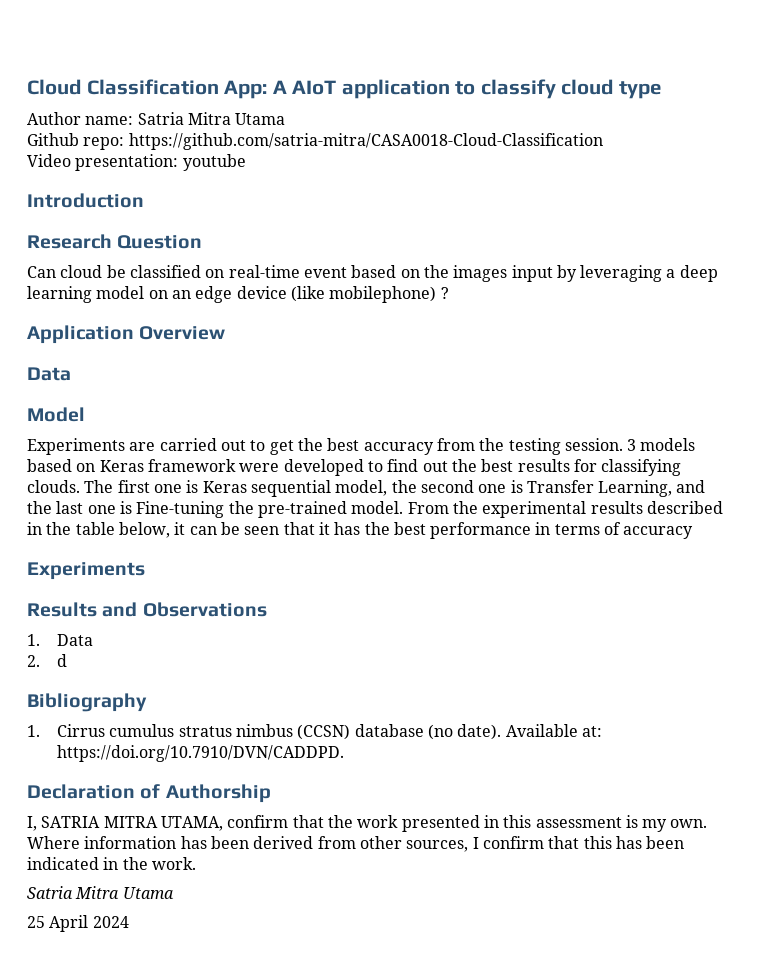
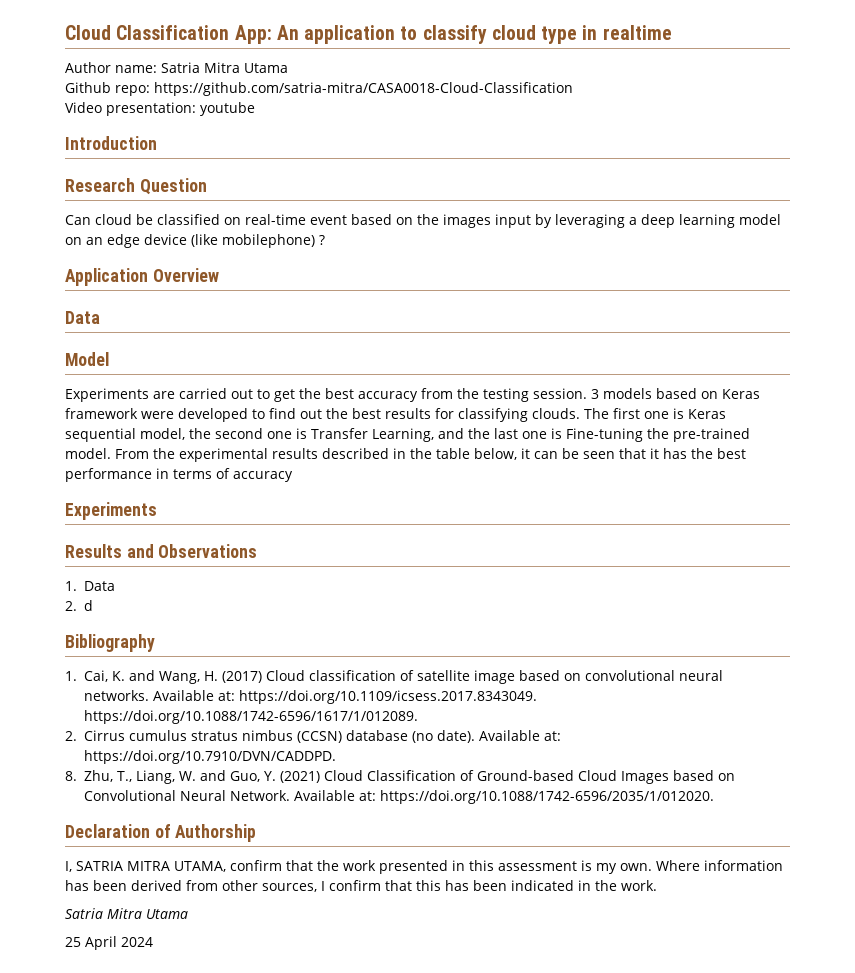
- Cloud Classification App: A AIoT application to classify cloud type
+ Cloud Classification App: An application to classify cloud type in realtime
- 1. Cirrus cumulus stratus nimbus (CCSN) database (no date).
+ 1. Cai, K. and Wang, H. (2017) Cloud classification of satellite image based on convolutional neural networks. Available at: https://doi.org/10.1109/icsess.2017.8343049. https://doi.org/10.1088/1742-6596/1617/1/012089.
+ 2. Cirrus cumulus stratus nimbus (CCSN) database (no date).
+ 8. Zhu, T., Liang, W. and Guo, Y. (2021) Cloud Classification of Ground-based Cloud Images based on Convolutional Neural Network. Available at: https://doi.org/10.1088/1742-6596/2035/1/012020.

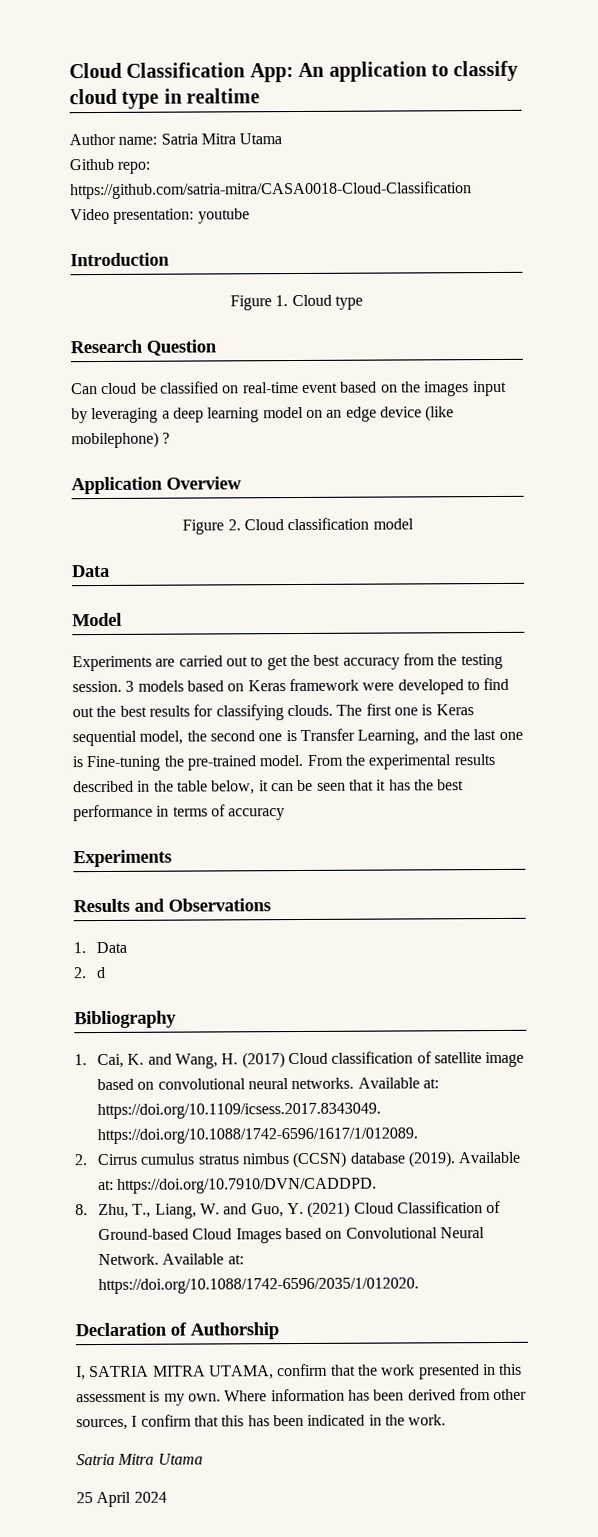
+ Figure 1. Cloud type
+ Figure 2. Cloud classification model
- 2. Cirrus cumulus stratus nimbus (CCSN) database (no date).
+ 2. Cirrus cumulus stratus nimbus (CCSN) database (2019).

